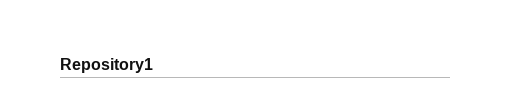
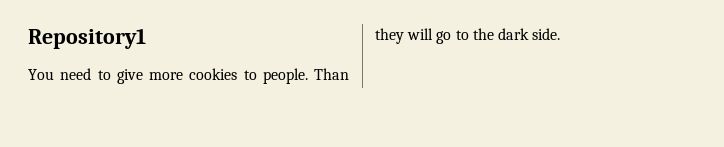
+ You need to give more cookies to people. Than they will go to the dark side.

